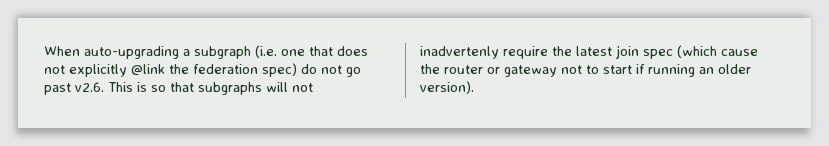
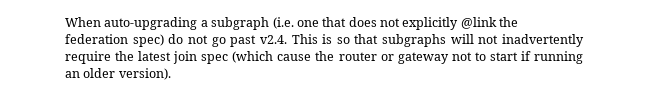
- When auto-upgrading a subgraph (i.e. one that does not explicitly @link the federation spec) do not go past v2.6. This is so that subgraphs will not inadvertenly require the latest join spec (which cause the router or gateway not to start if running an older version).
+ When auto-upgrading a subgraph (i.e. one that does not explicitly @link the federation spec) do not go past v2.4. This is so that subgraphs will not inadvertently require the latest join spec (which cause the router or gateway not to start if running an older version).

